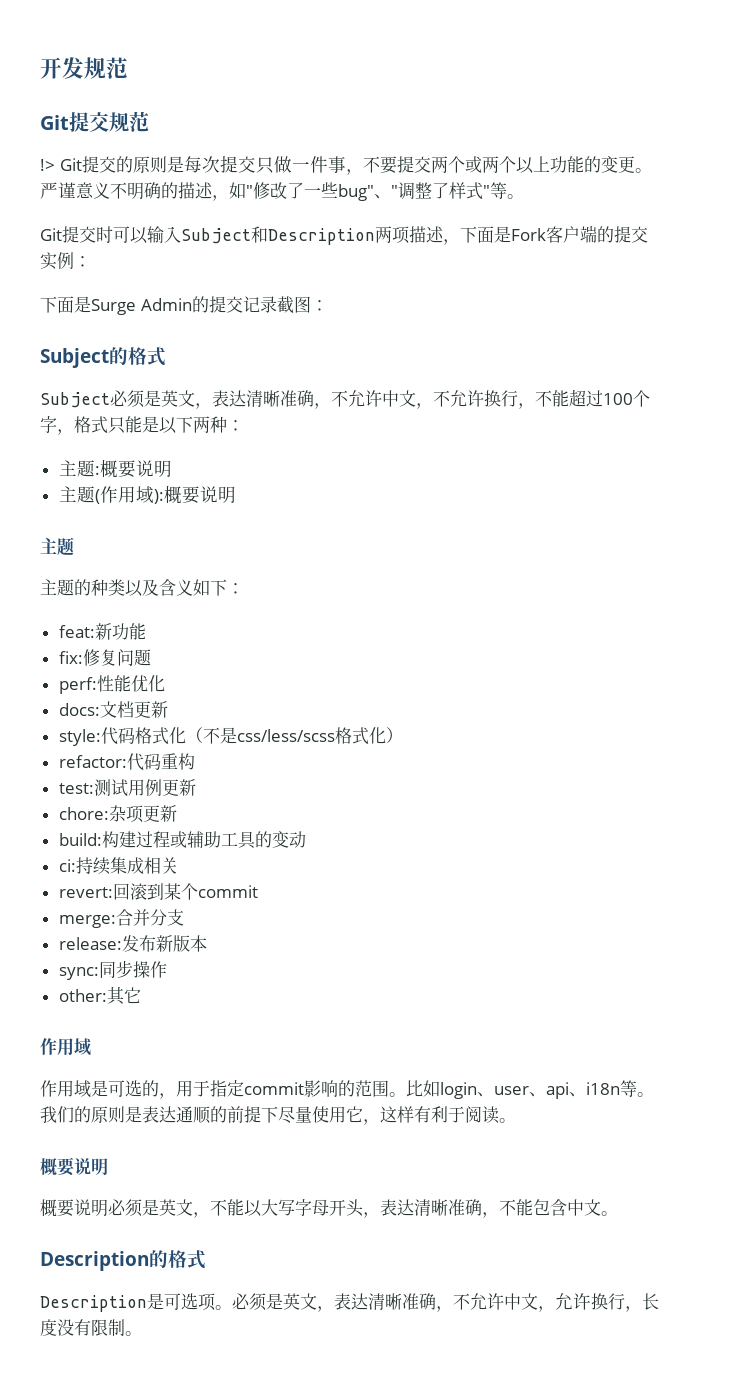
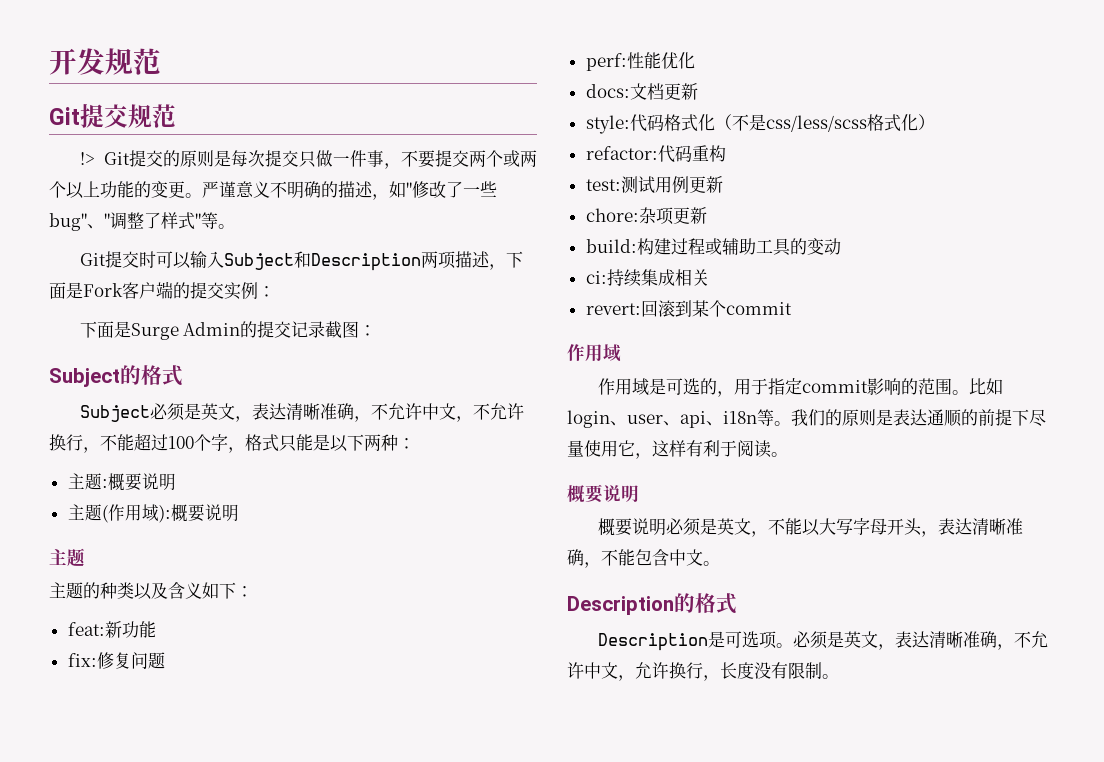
- merge:合并分支
- release:发布新版本
- sync:同步操作
- other:其它

